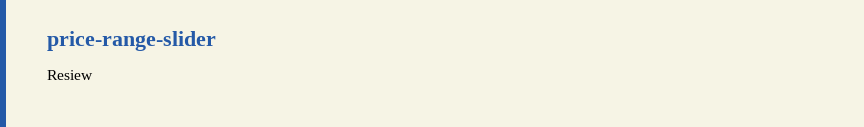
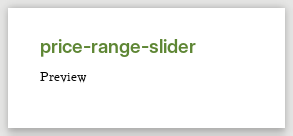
- Resiew
+ Preview

